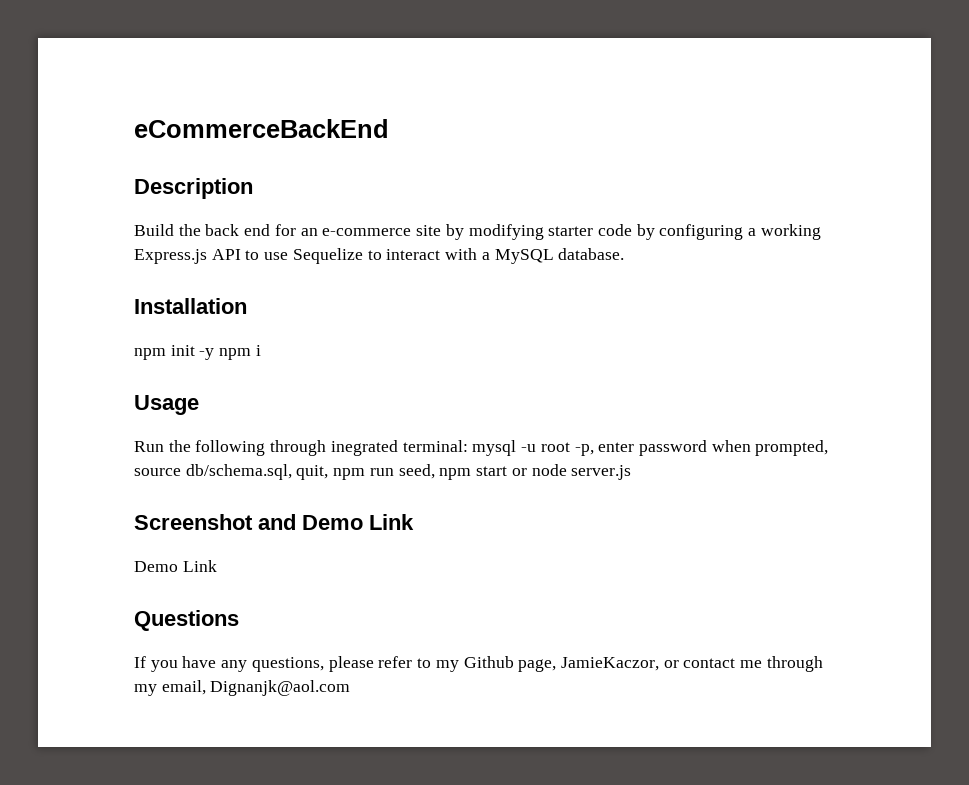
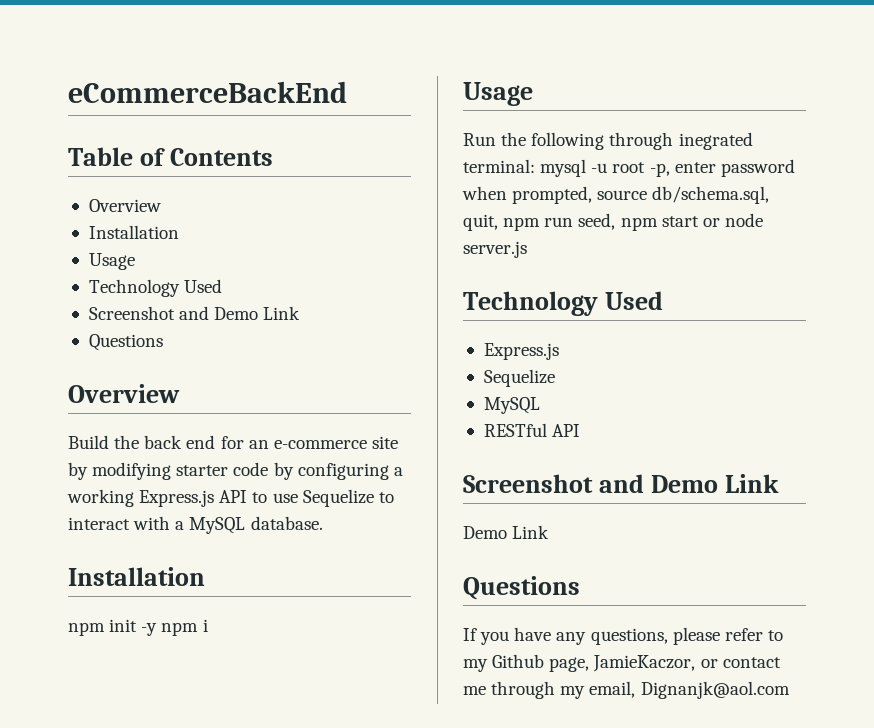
- Description
+ Table of Contents
+ Overview
+ Installation
+ Usage
+ Technology Used
+ Screenshot and Demo Link
+ Questions
+ Overview
  Run the following through inegrated terminal: mysql -u root -p, enter password when prompted, source db/schema.sql, quit, npm run seed, npm start or node server.js
+ Technology Used
+ Express.js
+ Sequelize
+ MySQL
+ RESTful API

